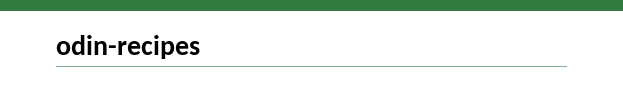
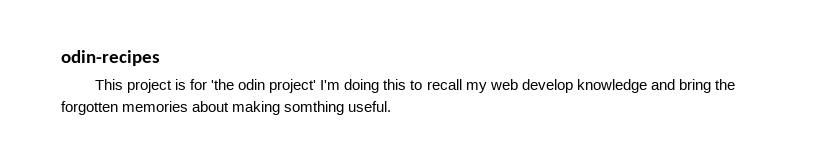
+ This project is for 'the odin project' I'm doing this to recall my web develop knowledge and bring the forgotten memories about making somthing useful.

